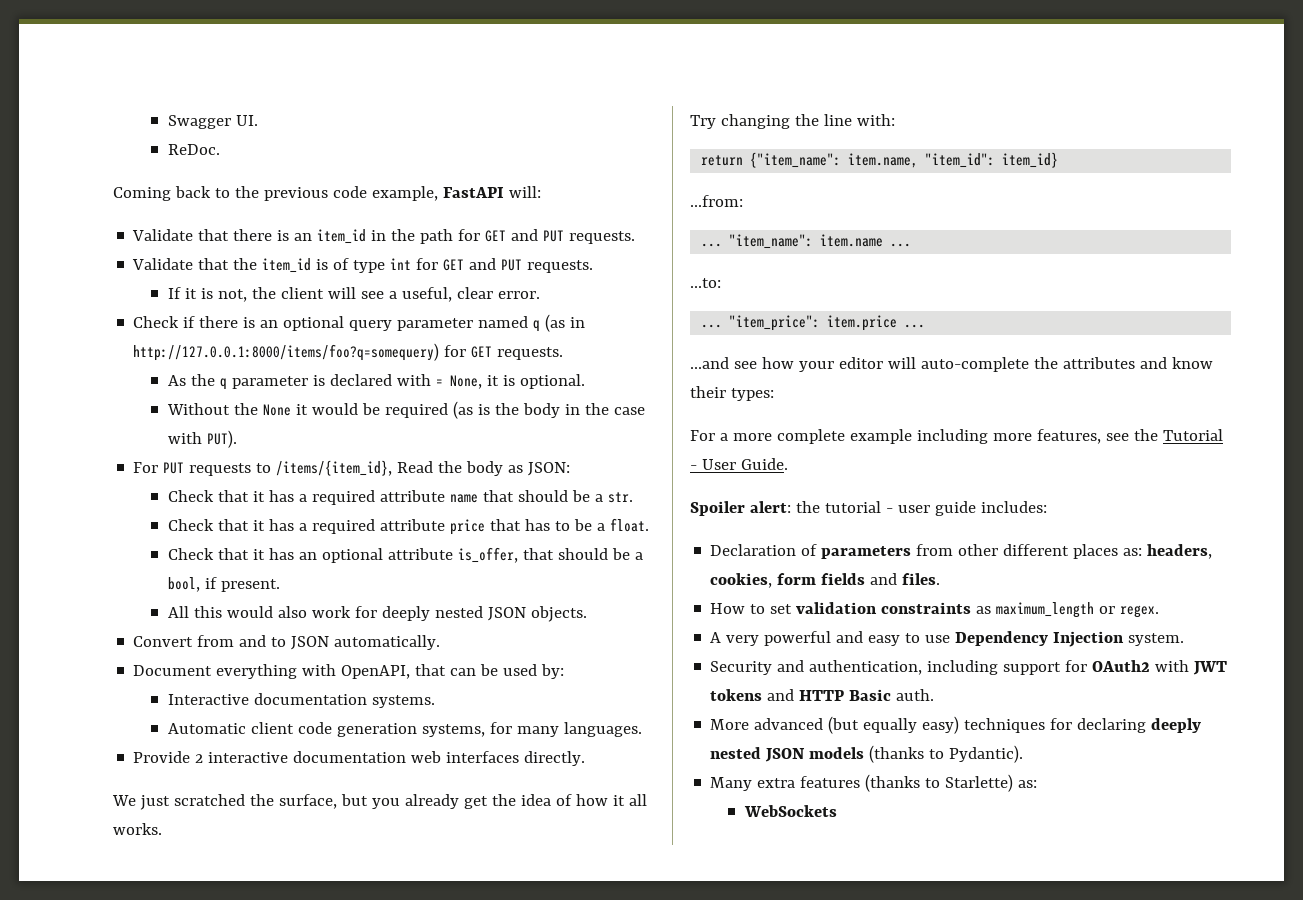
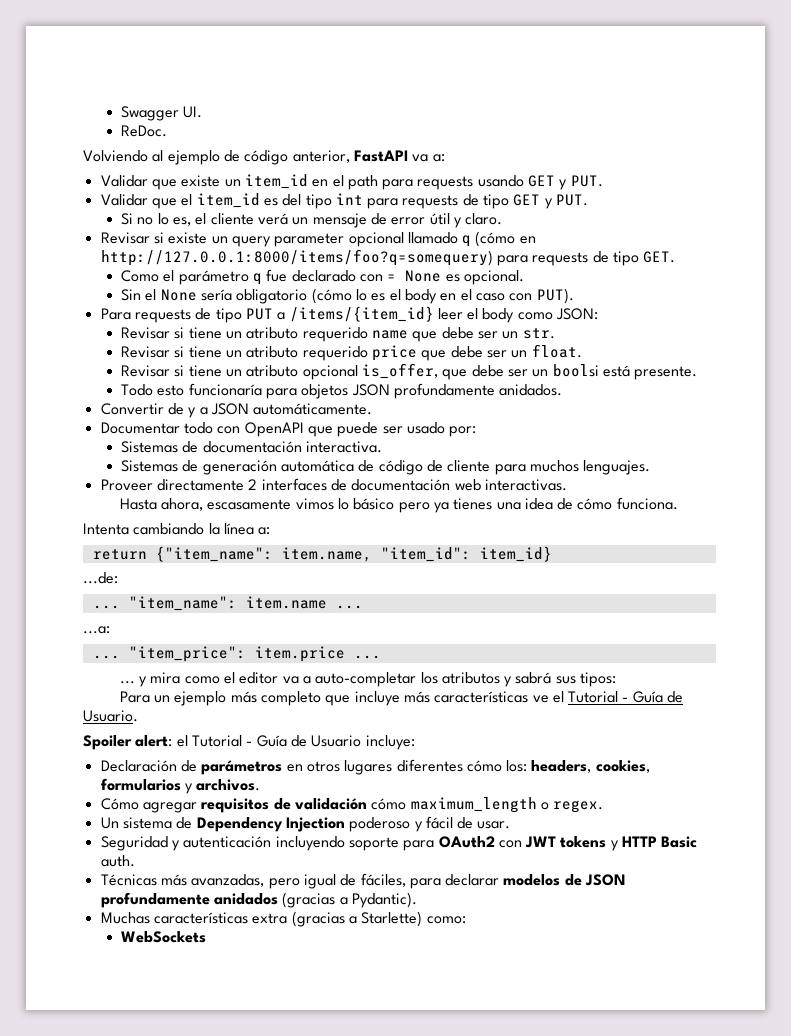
- Coming back to the previous code example, FastAPI will:
- Validate that there is an item_id in the path for GET and PUT requests.
- Validate that the item_id is of type int for GET and PUT requests.
- If it is not, the client will see a useful, clear error.
- Check if there is an optional query parameter named q (as in http://127.0.0.1:8000/items/foo?q=somequery) for GET requests.
- As the q parameter is declared with = None, it is optional.
- Without the None it would be required (as is the body in the case with PUT).
- For PUT requests to /items/{item_id}, Read the body as JSON:
- Check that it has a required attribute name that should be a str.
- Check that it has a required attribute price that has to be a float.
- Check that it has an optional attribute is_offer, that should be a bool, if present.
- All this would also work for deeply nested JSON objects.
- Convert from and to JSON automatically.
- Document everything with OpenAPI, that can be used by:
- Interactive documentation systems.
- Automatic client code generation systems, for many languages.
- Provide 2 interactive documentation web interfaces directly.
- We just scratched the surface, but you already get the idea of how it all works.
- Try changing the line with:
+ Volviendo al ejemplo de código anterior, FastAPI va a:
+ Validar que existe un item_id en el path para requests usando GET y PUT.
+ Validar que el item_id es del tipo int para requests de tipo GET y PUT.
+ Si no lo es, el cliente verá un mensaje de error útil y claro.
+ Revisar si existe un query parameter opcional llamado q (cómo en http://127.0.0.1:8000/items/foo?q=somequery) para requests de tipo GET.
+ Como el parámetro q fue declarado con = None es opcional.
+ Sin el None sería obligatorio (cómo lo es el body en el caso con PUT).
+ Para requests de tipo PUT a /items/{item_id} leer el body como JSON:
+ Revisar si tiene un atributo requerido name que debe ser un str.
+ Revisar si tiene un atributo requerido price que debe ser un float.
+ Revisar si tiene un atributo opcional is_offer, que debe ser un boolsi está presente.
+ Todo esto funcionaría para objetos JSON profundamente anidados.
+ Convertir de y a JSON automáticamente.
+ Documentar todo con OpenAPI que puede ser usado por:
+ Sistemas de documentación interactiva.
+ Sistemas de generación automática de código de cliente para muchos lenguajes.
+ Proveer directamente 2 interfaces de documentación web interactivas.
+ Hasta ahora, escasamente vimos lo básico pero ya tienes una idea de cómo funciona.
+ Intenta cambiando la línea a:
- ...from:
+ ...de:
- ...to:
+ ...a:
- ...and see how your editor will auto-complete the attributes and know their types:
- For a more complete example including more features, see the Tutorial - User Guide.
- Spoiler alert: the tutorial - user guide includes:
- Declaration of parameters from other different places as: headers, cookies, form fields and files.
- How to set validation constraints as maximum_length or regex.
- A very powerful and easy to use Dependency Injection system.
- Security and authentication, including support for OAuth2 with JWT tokens and HTTP Basic auth.
+ ... y mira como el editor va a auto-completar los atributos y sabrá sus tipos:
+ Para un ejemplo más completo que incluye más características ve el Tutorial - Guía de Usuario.
+ Spoiler alert: el Tutorial - Guía de Usuario incluye:
+ Declaración de parámetros en otros lugares diferentes cómo los: headers, cookies, formularios y archivos.
+ Cómo agregar requisitos de validación cómo maximum_length o regex.
+ Un sistema de Dependency Injection poderoso y fácil de usar.
+ Seguridad y autenticación incluyendo soporte para OAuth2 con JWT tokens y HTTP Basic auth.
- More advanced (but equally easy) techniques for declaring deeply nested JSON models (thanks to Pydantic).
- Many extra features (thanks to Starlette) as:
+ Técnicas más avanzadas, pero igual de fáciles, para declarar modelos de JSON profundamente anidados (gracias a Pydantic).
+ Muchas características extra (gracias a Starlette) como:

